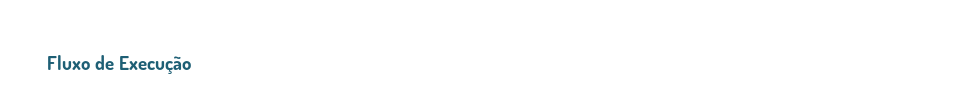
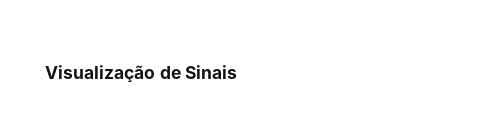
- Fluxo de Execução
+ Visualização de Sinais

